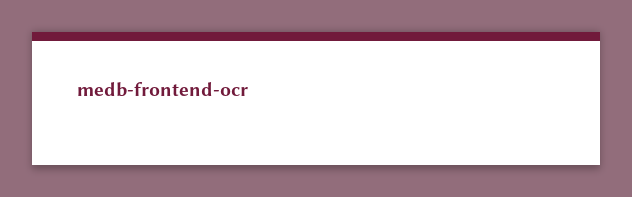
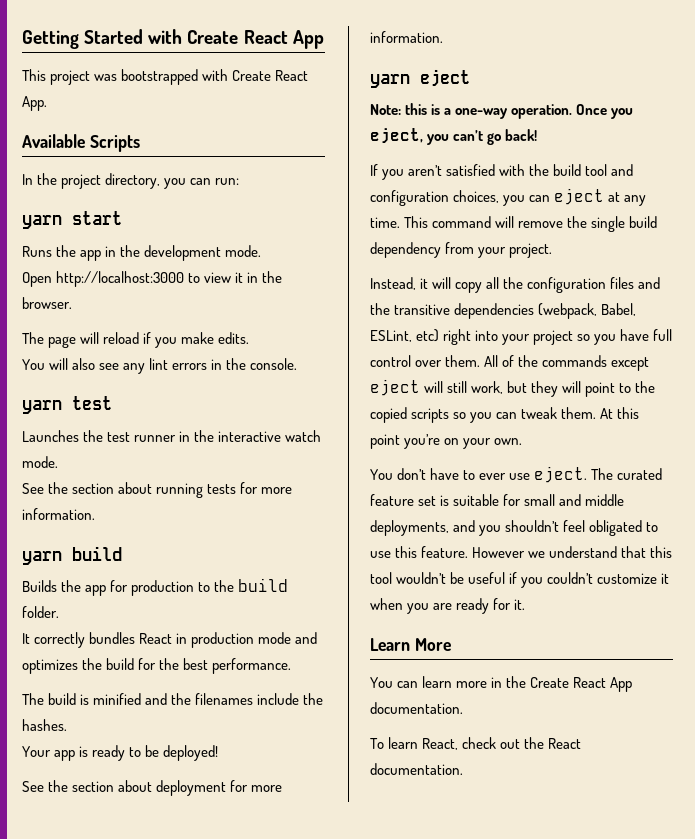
- medb-frontend-ocr
+ Getting Started with Create React App
+ This project was bootstrapped with Create React App.
+ Available Scripts
+ In the project directory, you can run:
+ yarn start
+ Runs the app in the development mode.
+ Open http://localhost:3000 to view it in the browser.
+ The page will reload if you make edits.
+ You will also see any lint errors in the console.
+ yarn test
+ Launches the test runner in the interactive watch mode.
+ See the section about running tests for more information.
+ yarn build
+ Builds the app for production to the build folder.
+ It correctly bundles React in production mode and optimizes the build for the best performance.
+ The build is minified and the filenames include the hashes.
+ Your app is ready to be deployed!
+ See the section about deployment for more information.
+ yarn eject
+ Note: this is a one-way operation. Once you eject, you can’t go back!
+ If you aren’t satisfied with the build tool and configuration choices, you can eject at any time. This command will remove the single build dependency from your project.
+ Instead, it will copy all the configuration files and the transitive dependencies (webpack, Babel, ESLint, etc) right into your project so you have full control over them. All of the commands except eject will still work, but they will point to the copied scripts so you can tweak them. At this point you’re on your own.
+ You don’t have to ever use eject. The curated feature set is suitable for small and middle deployments, and you shouldn’t feel obligated to use this feature. However we understand that this tool wouldn’t be useful if you couldn’t customize it when you are ready for it.
+ Learn More
+ You can learn more in the Create React App documentation.
+ To learn React, check out the React documentation.

